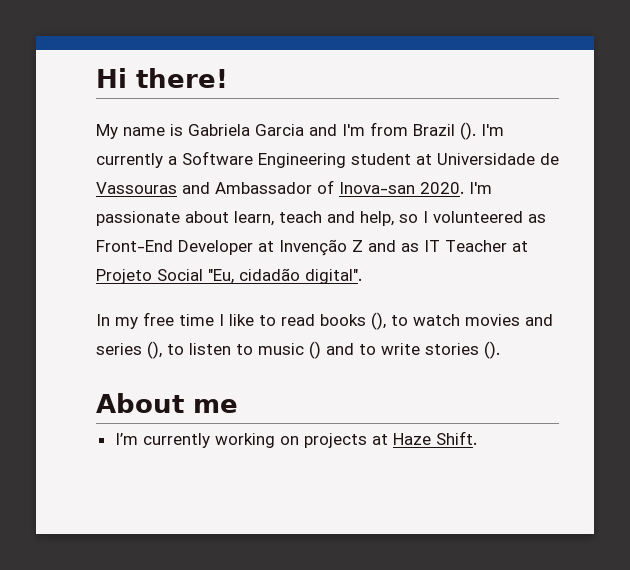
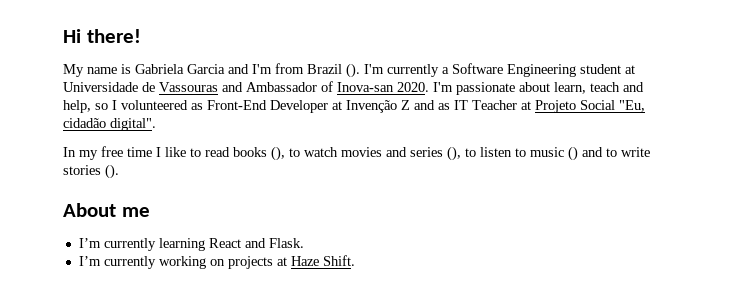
+ I’m currently learning React and Flask.

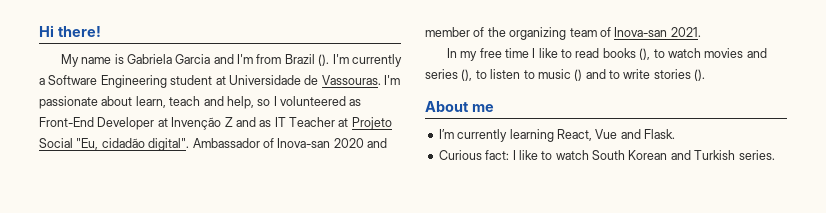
- I'm currently a Software Engineering student at Universidade de Vassouras and Ambassador of Inova-san 2020.
+ I'm currently a Software Engineering student at Universidade de Vassouras.
+ Ambassador of Inova-san 2020 and member of the organizing team of Inova-san 2021.
- I’m currently learning React and Flask.
+ I’m currently learning React, Vue and Flask.
- I’m currently working on projects at Haze Shift.
+ Curious fact: I like to watch South Korean and Turkish series.

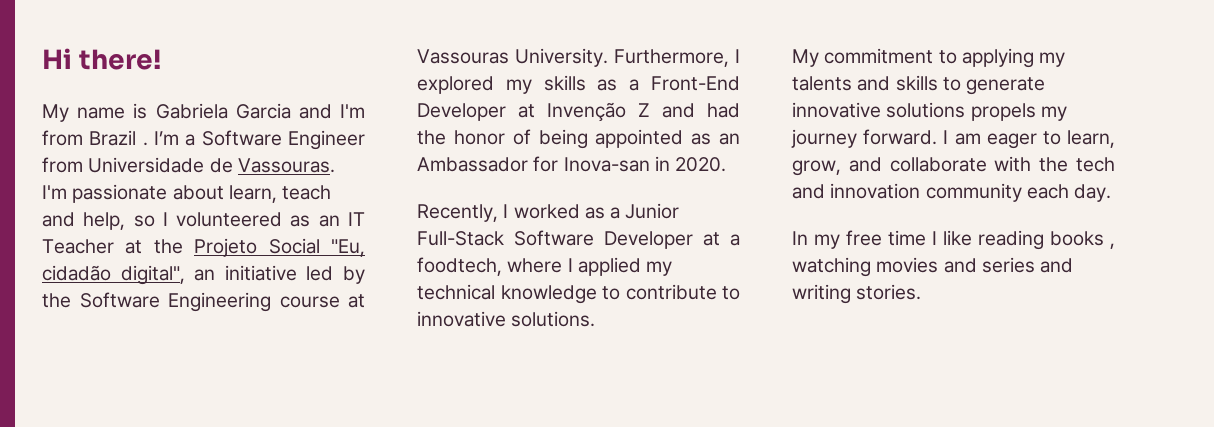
- My name is Gabriela Garcia and I'm from Brazil (). I'm currently a Software Engineering student at Universidade de Vassouras.
+ My name is Gabriela Garcia and I'm from Brazil . I’m a Software Engineer from Universidade de Vassouras.
- I'm passionate about learn, teach and help, so I volunteered as Front-End Developer at Invenção Z and as IT Teacher at Projeto Social "Eu, cidadão digital". Ambassador of Inova-san 2020 and member of the organizing team of Inova-san 2021.
+ I'm passionate about learn, teach and help, so I volunteered as an IT Teacher at the Projeto Social "Eu, cidadão digital", an initiative led by the Software Engineering course at Vassouras University. Furthermore, I explored my skills as a Front-End Developer at Invenção Z and had the honor of being appointed as an Ambassador for Inova-san in 2020.
+ Recently, I worked as a Junior Full-Stack Software Developer at a foodtech, where I applied my technical knowledge to contribute to innovative solutions.
+ My commitment to applying my talents and skills to generate innovative solutions propels my journey forward. I am eager to learn, grow, and collaborate with the tech and innovation community each day.
- In my free time I like to read books (), to watch movies and series (), to listen to music () and to write stories ().
- About me
- I’m currently learning React, Vue and Flask.
- Curious fact: I like to watch South Korean and Turkish series.
+ In my free time I like reading books , watching movies and series and writing stories.

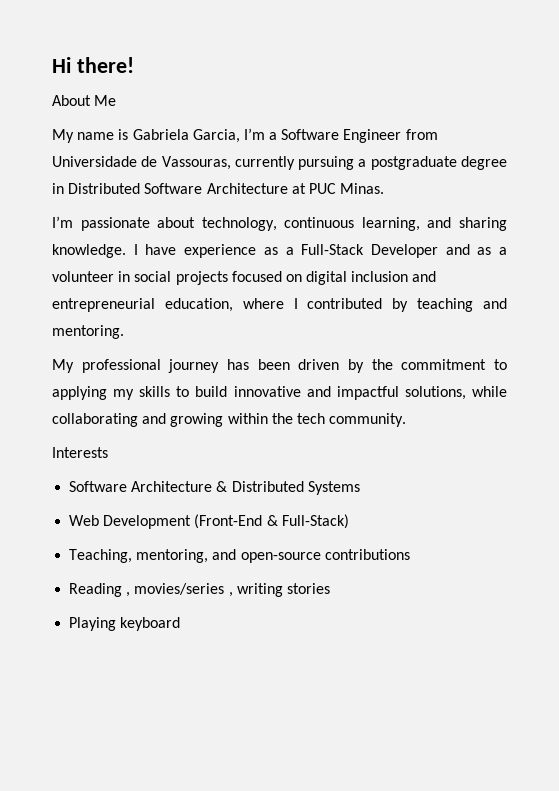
+ About Me
- My name is Gabriela Garcia and I'm from Brazil . I’m a Software Engineer from Universidade de Vassouras. I'm passionate about learn, teach and help, so I volunteered as an IT Teacher at the Projeto Social "Eu, cidadão digital", an initiative led by the Software Engineering course at Vassouras University. Furthermore, I explored my skills as a Front-End Developer at Invenção Z and had the honor of being appointed as an Ambassador for Inova-san in 2020.
- Recently, I worked as a Junior Full-Stack Software Developer at a foodtech, where I applied my technical knowledge to contribute to innovative solutions.
- My commitment to applying my talents and skills to generate innovative solutions propels my journey forward. I am eager to learn, grow, and collaborate with the tech and innovation community each day.
- In my free time I like reading books , watching movies and series and writing stories.
+ My name is Gabriela Garcia, I’m a Software Engineer from Universidade de Vassouras, currently pursuing a postgraduate degree in Distributed Software Architecture at PUC Minas.
+ I’m passionate about technology, continuous learning, and sharing knowledge. I have experience as a Full-Stack Developer and as a volunteer in social projects focused on digital inclusion and entrepreneurial education, where I contributed by teaching and mentoring.
+ My professional journey has been driven by the commitment to applying my skills to build innovative and impactful solutions, while collaborating and growing within the tech community.
+ Interests
+ Software Architecture & Distributed Systems
+ Web Development (Front-End & Full-Stack)
+ Teaching, mentoring, and open-source contributions
+ Reading , movies/series , writing stories
+ Playing keyboard

